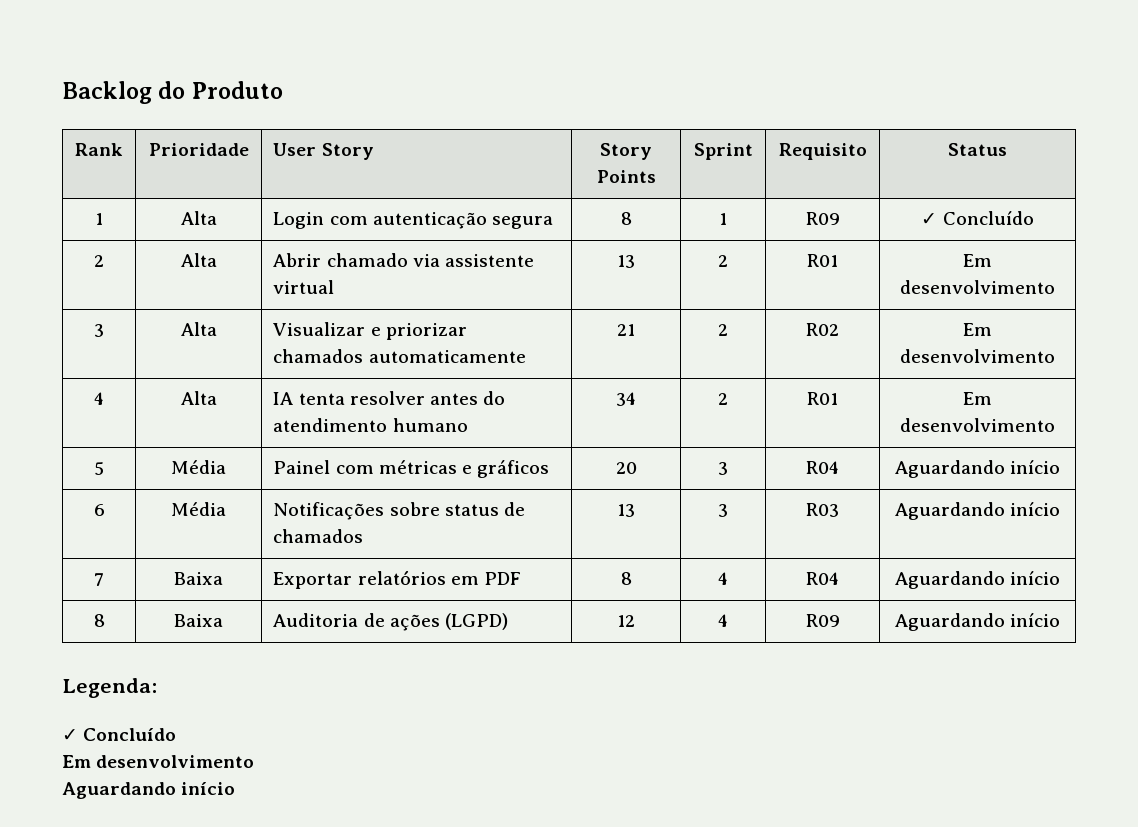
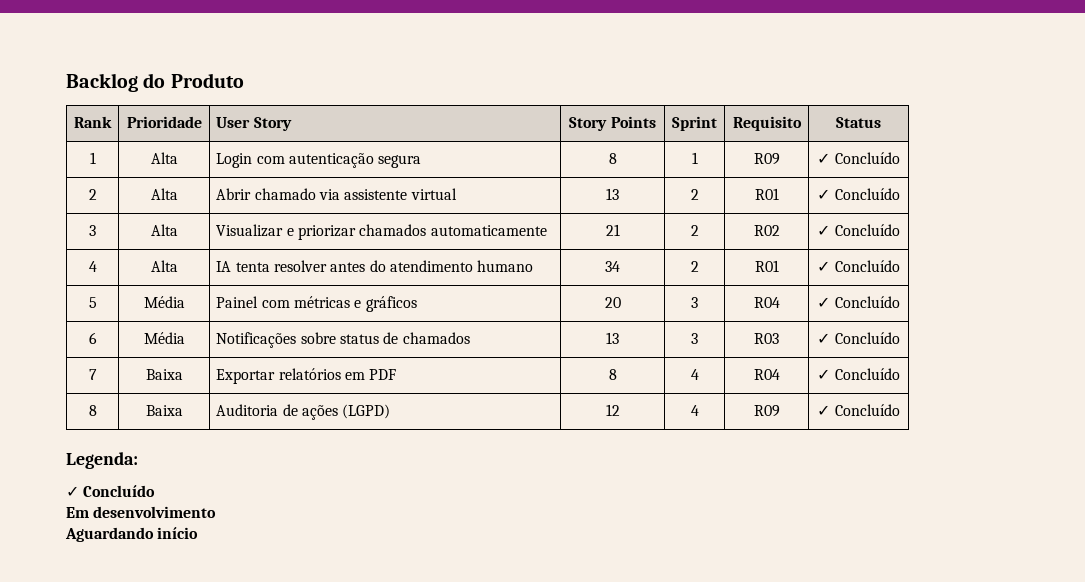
- 2 | Alta | Abrir chamado via assistente virtual | 13 | 2 | R01 | Em desenvolvimento
+ 2 | Alta | Abrir chamado via assistente virtual | 13 | 2 | R01 | ✓ Concluído
- 3 | Alta | Visualizar e priorizar chamados automaticamente | 21 | 2 | R02 | Em desenvolvimento
+ 3 | Alta | Visualizar e priorizar chamados automaticamente | 21 | 2 | R02 | ✓ Concluído
- 4 | Alta | IA tenta resolver antes do atendimento humano | 34 | 2 | R01 | Em desenvolvimento
+ 4 | Alta | IA tenta resolver antes do atendimento humano | 34 | 2 | R01 | ✓ Concluído
- 5 | Média | Painel com métricas e gráficos | 20 | 3 | R04 | Aguardando início
+ 5 | Média | Painel com métricas e gráficos | 20 | 3 | R04 | ✓ Concluído
- 6 | Média | Notificações sobre status de chamados | 13 | 3 | R03 | Aguardando início
+ 6 | Média | Notificações sobre status de chamados | 13 | 3 | R03 | ✓ Concluído
- 7 | Baixa | Exportar relatórios em PDF | 8 | 4 | R04 | Aguardando início
+ 7 | Baixa | Exportar relatórios em PDF | 8 | 4 | R04 | ✓ Concluído
- 8 | Baixa | Auditoria de ações (LGPD) | 12 | 4 | R09 | Aguardando início
+ 8 | Baixa | Auditoria de ações (LGPD) | 12 | 4 | R09 | ✓ Concluído

